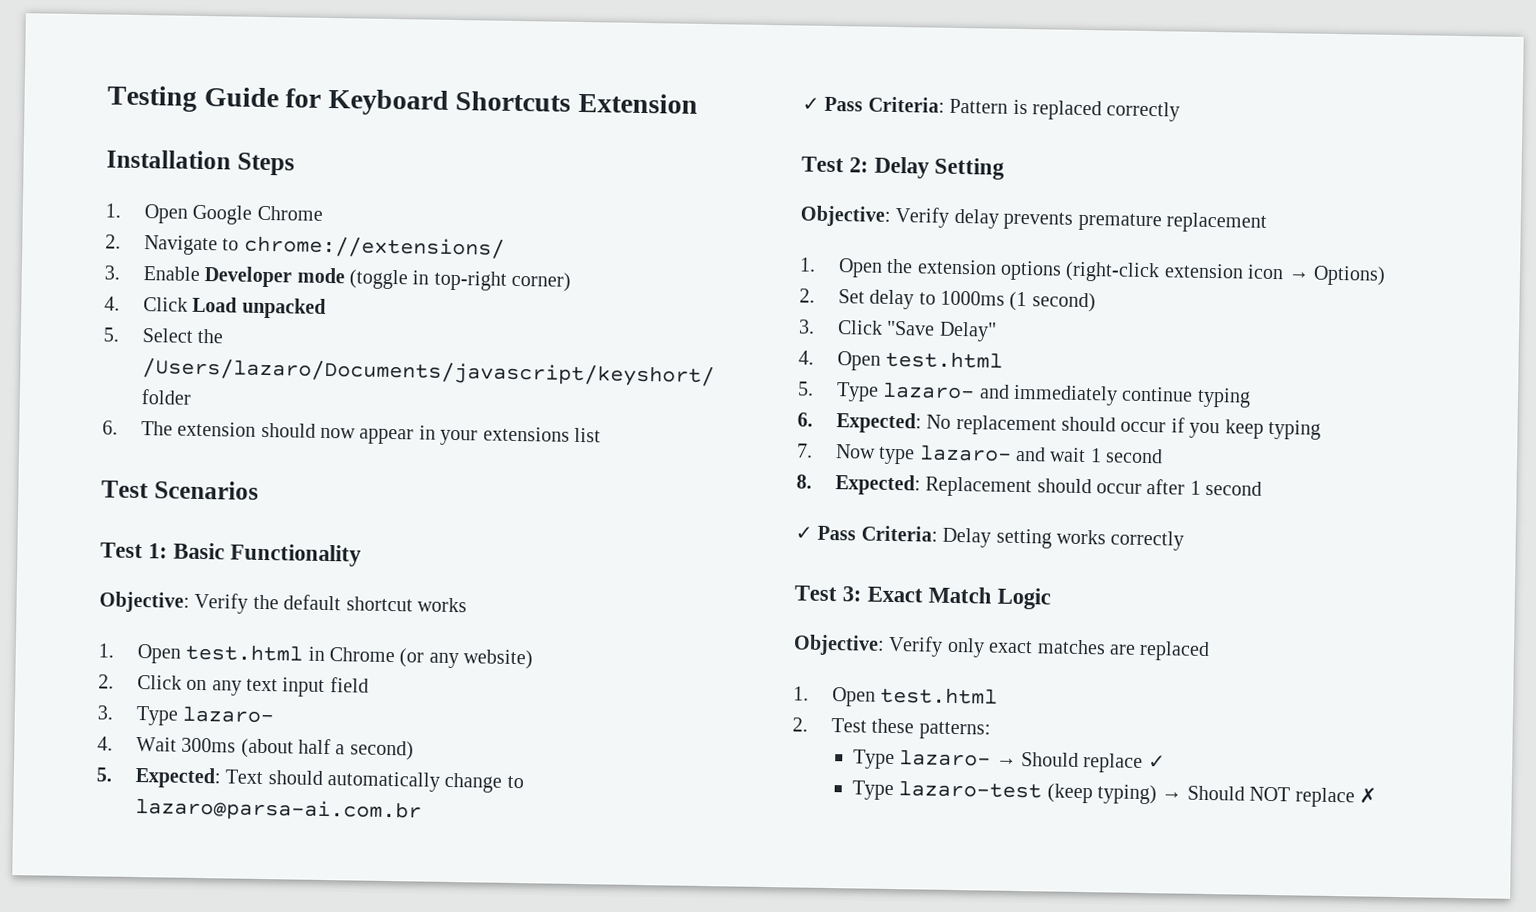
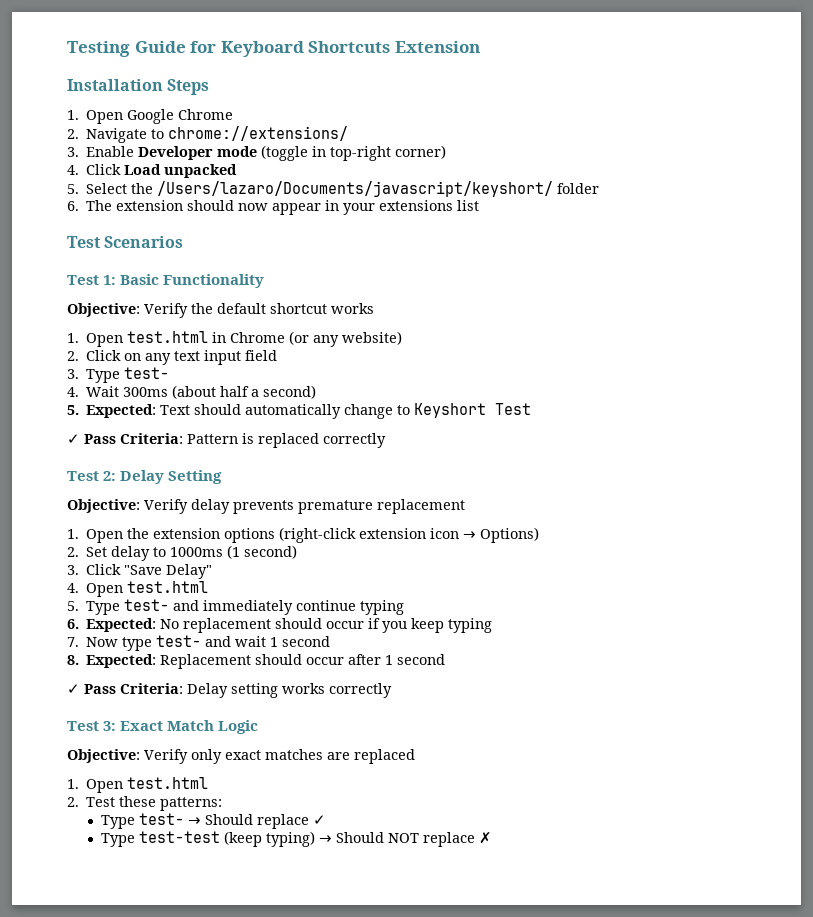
- 3. Type lazaro-
+ 3. Type test-
- 5. Expected: Text should automatically change to lazaro@parsa-ai.com.br
+ 5. Expected: Text should automatically change to Keyshort Test
- 5. Type lazaro- and immediately continue typing
+ 5. Type test- and immediately continue typing
- 7. Now type lazaro- and wait 1 second
+ 7. Now type test- and wait 1 second
- Type lazaro- → Should replace ✓
+ Type test- → Should replace ✓
- Type lazaro-test (keep typing) → Should NOT replace ✗
+ Type test-test (keep typing) → Should NOT replace ✗

